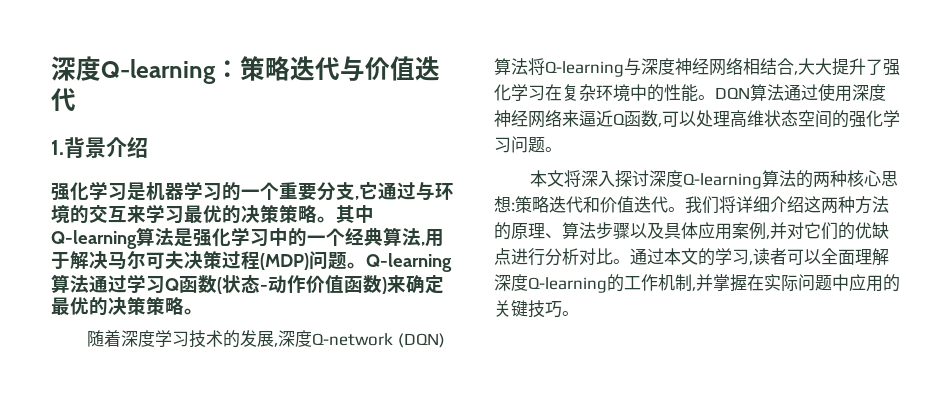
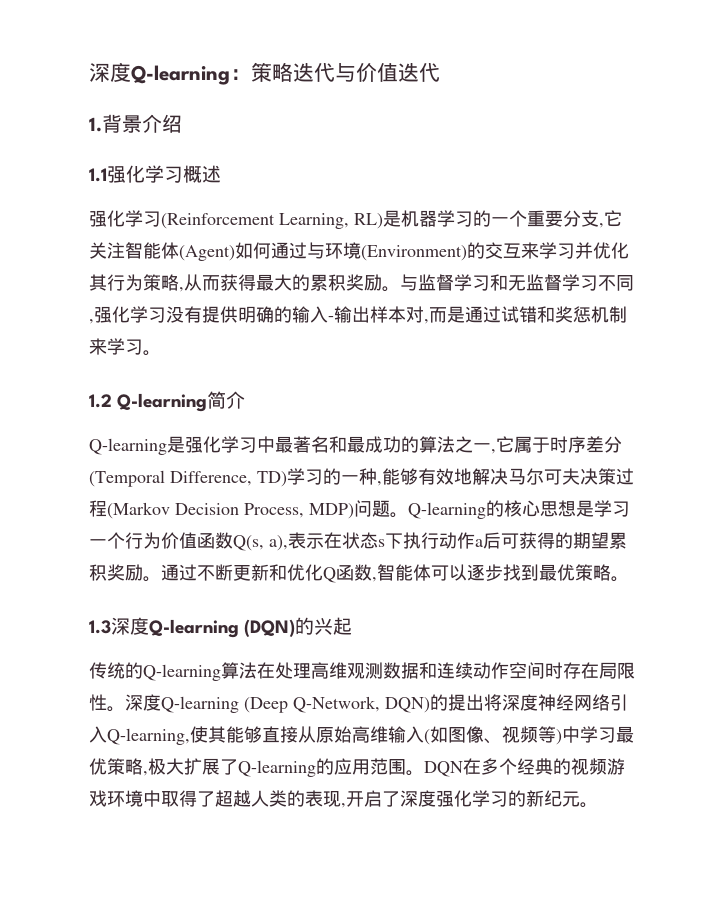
- 强化学习是机器学习的一个重要分支,它通过与环境的交互来学习最优的决策策略。其中Q-learning算法是强化学习中的一个经典算法,用于解决马尔可夫决策过程(MDP)问题。Q-learning算法通过学习Q函数(状态-动作价值函数)来确定最优的决策策略。
- 随着深度学习技术的发展,深度Q-network (DQN)算法将Q-learning与深度神经网络相结合,大大提升了强化学习在复杂环境中的性能。DQN算法通过使用深度神经网络来逼近Q函数,可以处理高维状态空间的强化学习问题。
- 本文将深入探讨深度Q-learning算法的两种核心思想:策略迭代和价值迭代。我们将详细介绍这两种方法的原理、算法步骤以及具体应用案例,并对它们的优缺点进行分析对比。通过本文的学习,读者可以全面理解深度Q-learning的工作机制,并掌握在实际问题中应用的关键技巧。
+ 1.1强化学习概述
+ 强化学习(Reinforcement Learning, RL)是机器学习的一个重要分支,它关注智能体(Agent)如何通过与环境(Environment)的交互来学习并优化其行为策略,从而获得最大的累积奖励。与监督学习和无监督学习不同,强化学习没有提供明确的输入-输出样本对,而是通过试错和奖惩机制来学习。
+ 1.2 Q-learning简介
+ Q-learning是强化学习中最著名和最成功的算法之一,它属于时序差分(Temporal Difference, TD)学习的一种,能够有效地解决马尔可夫决策过程(Markov Decision Process, MDP)问题。Q-learning的核心思想是学习一个行为价值函数Q(s, a),表示在状态s下执行动作a后可获得的期望累积奖励。通过不断更新和优化Q函数,智能体可以逐步找到最优策略。
+ 1.3深度Q-learning (DQN)的兴起
+ 传统的Q-learning算法在处理高维观测数据和连续动作空间时存在局限性。深度Q-learning (Deep Q-Network, DQN)的提出将深度神经网络引入Q-learning,使其能够直接从原始高维输入(如图像、视频等)中学习最优策略,极大扩展了Q-learning的应用范围。DQN在多个经典的视频游戏环境中取得了超越人类的表现,开启了深度强化学习的新纪元。

